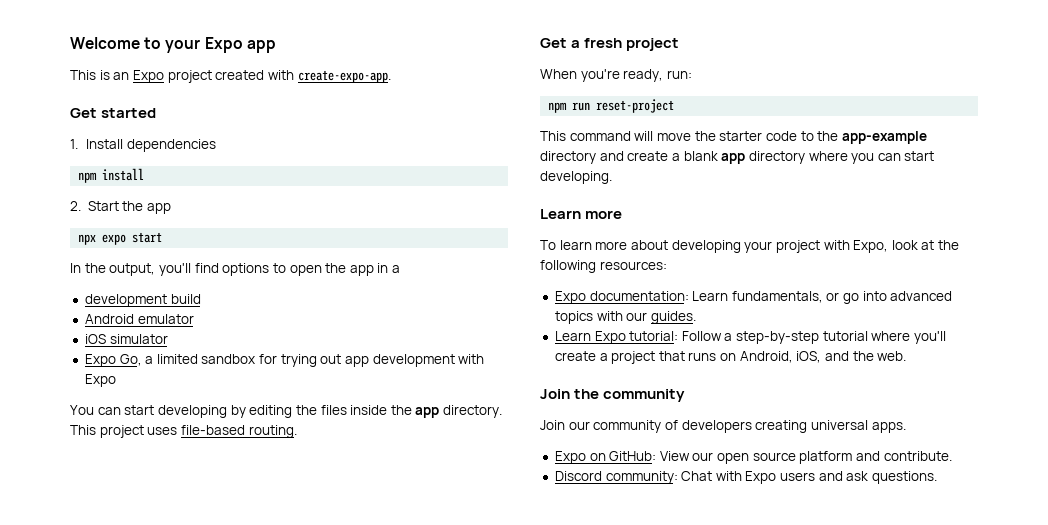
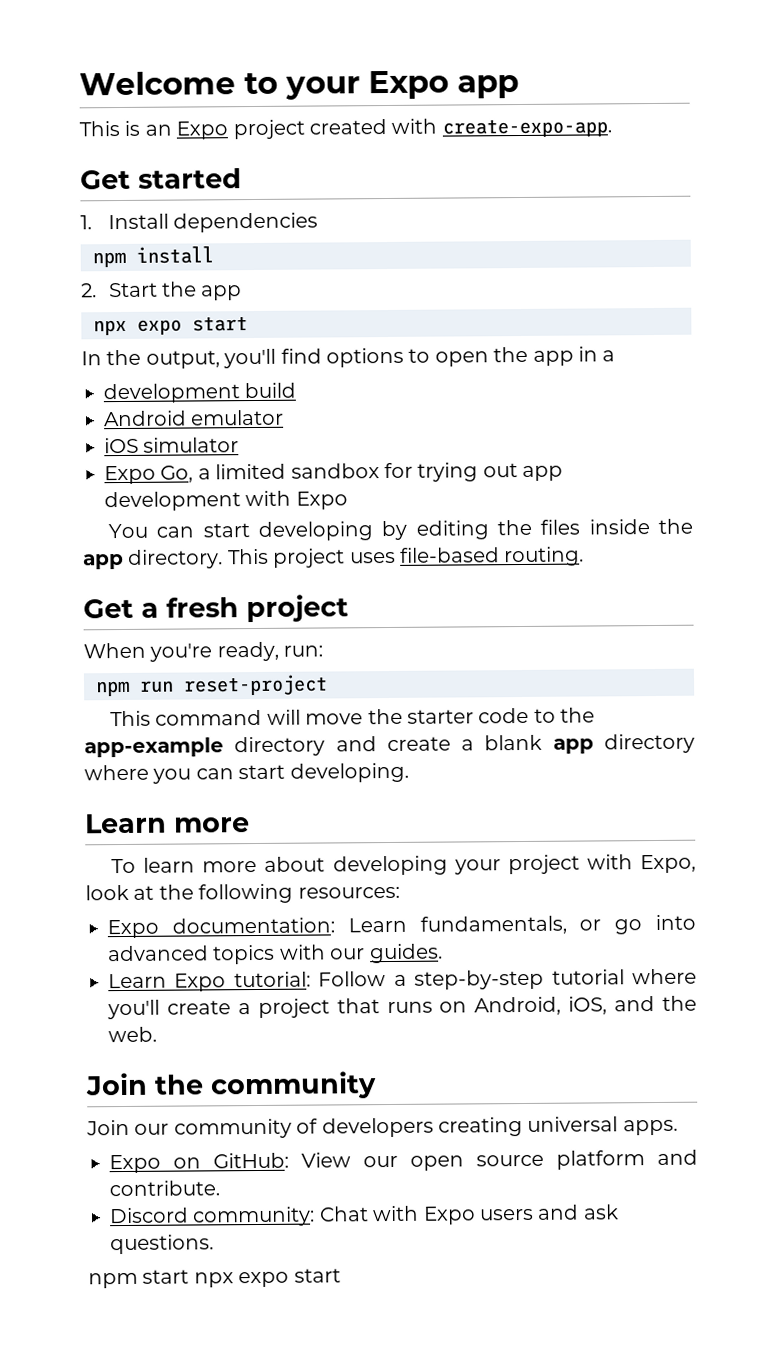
+ npm start npx expo start

